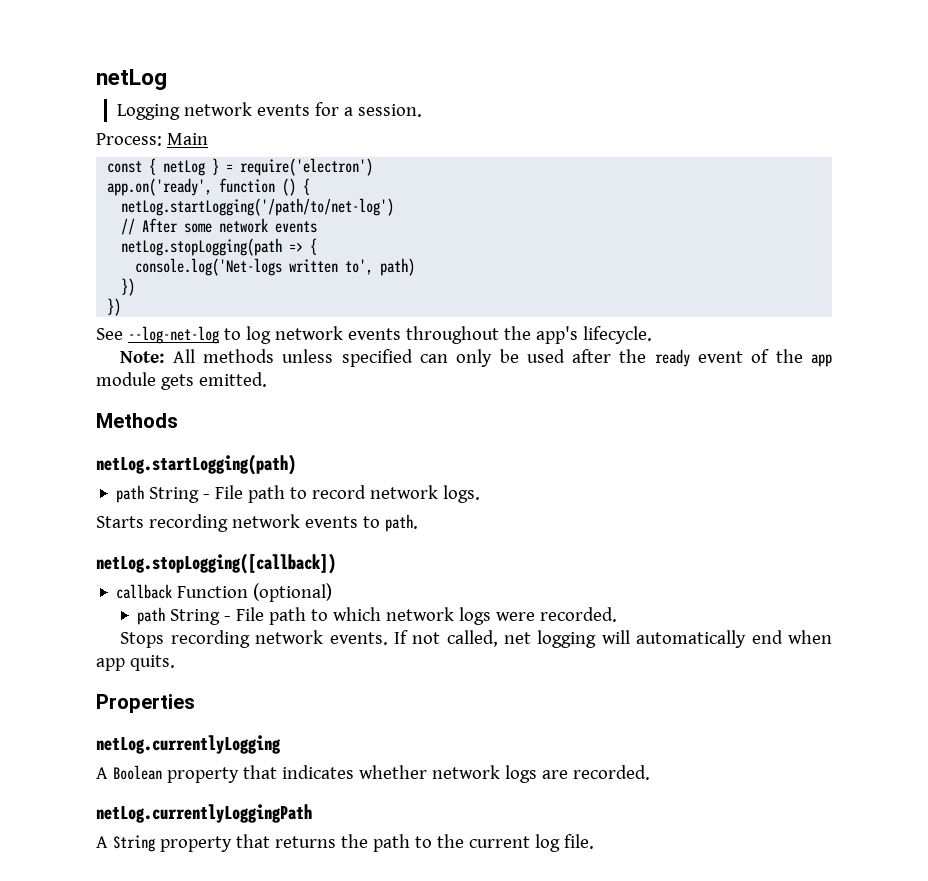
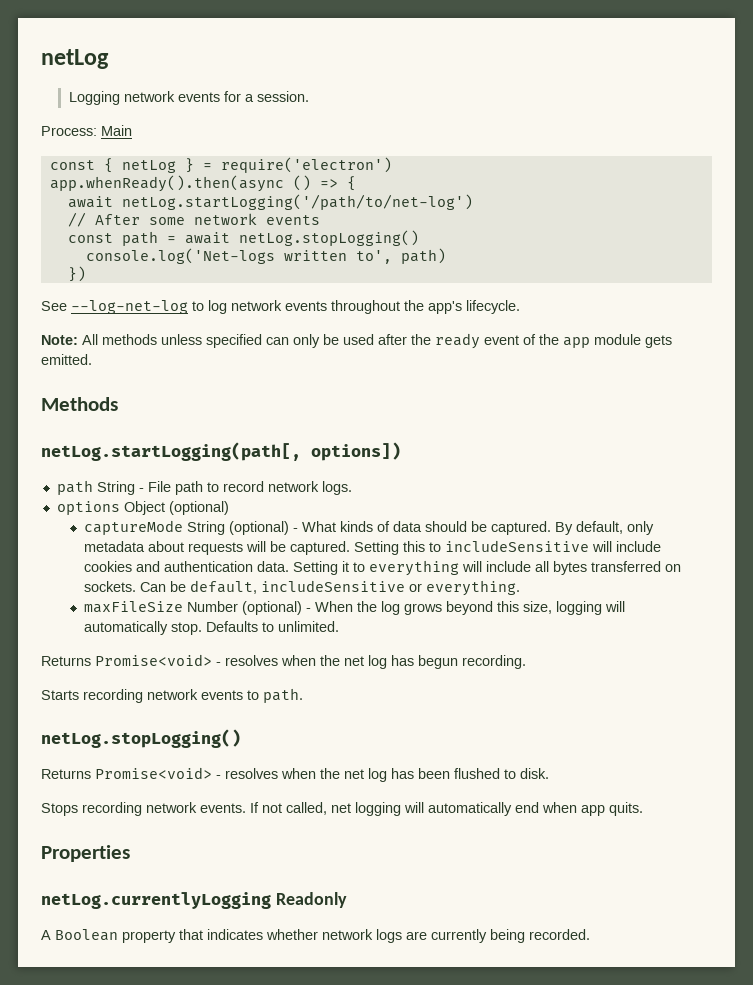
- app.on('ready', function () {
- netLog.startLogging('/path/to/net-log')
+ app.whenReady().then(async () => {
+ await netLog.startLogging('/path/to/net-log')
- netLog.stopLogging(path => {
+ const path = await netLog.stopLogging()
  console.log('Net-logs written to', path)
- })
- netLog.startLogging(path)
+ netLog.startLogging(path[, options])
+ options Object (optional)
+ captureMode String (optional) - What kinds of data should be captured. By default, only metadata about requests will be captured. Setting this to includeSensitive will include cookies and authentication data. Setting it to everything will include all bytes transferred on sockets. Can be default, includeSensitive or everything.
+ maxFileSize Number (optional) - When the log grows beyond this size, logging will automatically stop. Defaults to unlimited.
+ Returns Promise<void> - resolves when the net log has begun recording.
  Starts recording network events to path.
- netLog.stopLogging([callback])
- callback Function (optional)
- path String - File path to which network logs were recorded.
+ netLog.stopLogging()
+ Returns Promise<void> - resolves when the net log has been flushed to disk.
- netLog.currentlyLogging
+ netLog.currentlyLogging Readonly
- A Boolean property that indicates whether network logs are recorded.
- netLog.currentlyLoggingPath
- A String property that returns the path to the current log file.
+ A Boolean property that indicates whether network logs are currently being recorded.

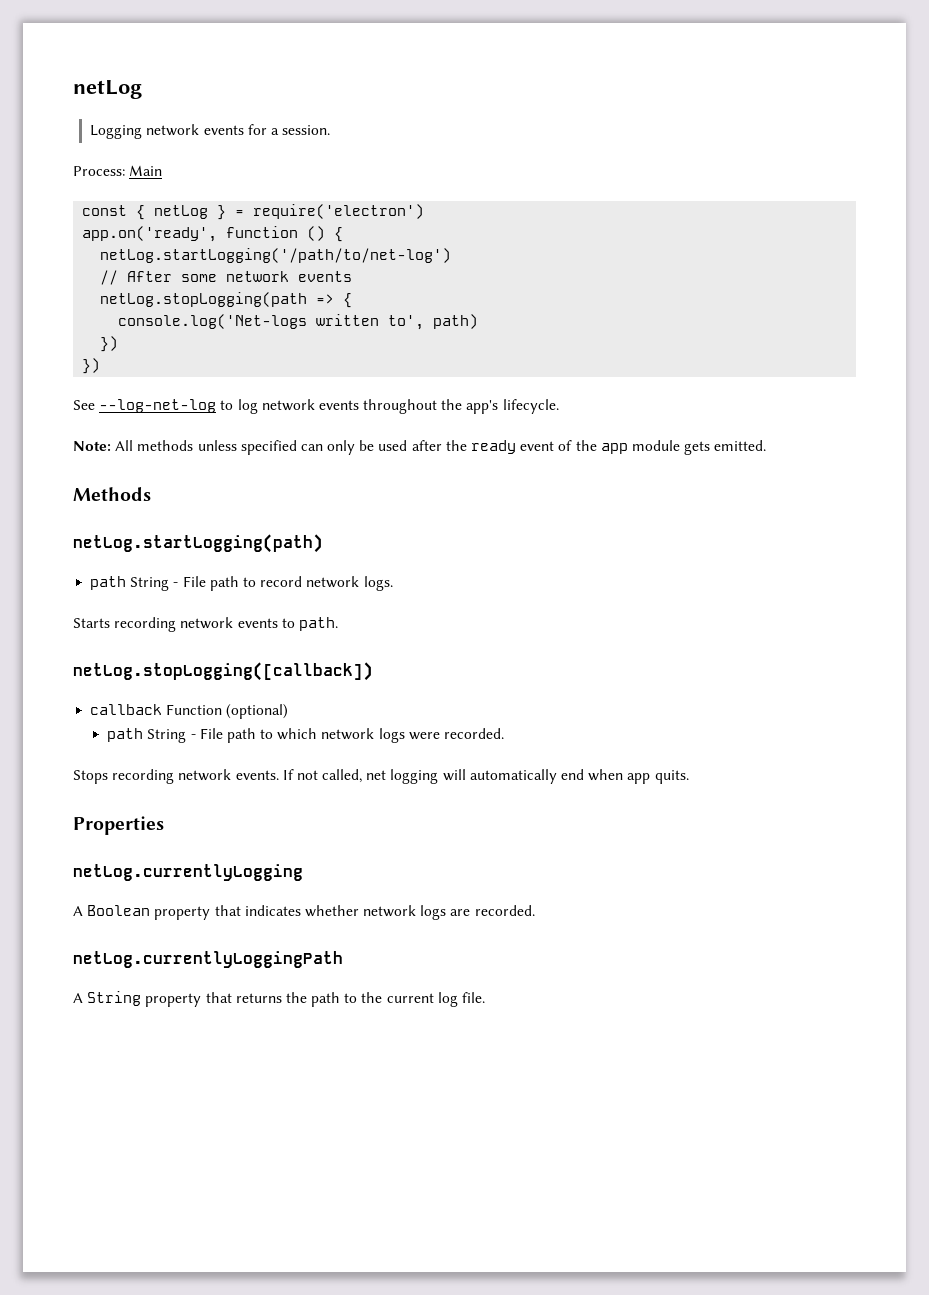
- app.whenReady().then(async () => {
- await netLog.startLogging('/path/to/net-log')
+ app.on('ready', function () {
+ netLog.startLogging('/path/to/net-log')
- const path = await netLog.stopLogging()
+ netLog.stopLogging(path => {
  console.log('Net-logs written to', path)
+ })
- netLog.startLogging(path[, options])
+ netLog.startLogging(path)
- options Object (optional)
- captureMode String (optional) - What kinds of data should be captured. By default, only metadata about requests will be captured. Setting this to includeSensitive will include cookies and authentication data. Setting it to everything will include all bytes transferred on sockets. Can be default, includeSensitive or everything.
- maxFileSize Number (optional) - When the log grows beyond this size, logging will automatically stop. Defaults to unlimited.
- Returns Promise<void> - resolves when the net log has begun recording.
  Starts recording network events to path.
- netLog.stopLogging()
- Returns Promise<void> - resolves when the net log has been flushed to disk.
+ netLog.stopLogging([callback])
+ callback Function (optional)
+ path String - File path to which network logs were recorded.
- netLog.currentlyLogging Readonly
+ netLog.currentlyLogging
- A Boolean property that indicates whether network logs are currently being recorded.
+ A Boolean property that indicates whether network logs are recorded.
+ netLog.currentlyLoggingPath
+ A String property that returns the path to the current log file.

